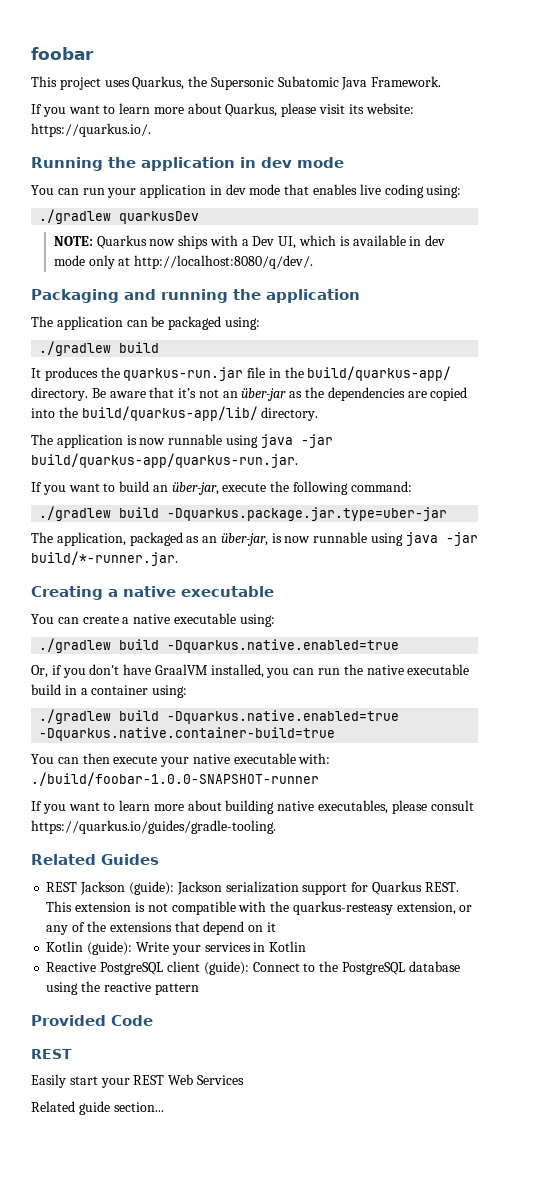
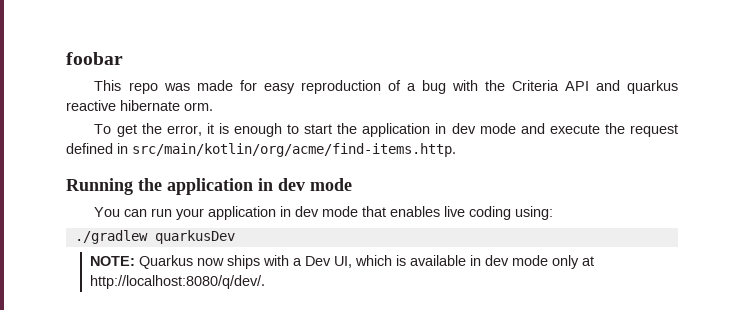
- This project uses Quarkus, the Supersonic Subatomic Java Framework.
- If you want to learn more about Quarkus, please visit its website: https://quarkus.io/.
+ This repo was made for easy reproduction of a bug with the Criteria API and quarkus reactive hibernate orm.
+ To get the error, it is enough to start the application in dev mode and execute the request defined in src/main/kotlin/org/acme/find-items.http.
- Packaging and running the application
- The application can be packaged using:
- ./gradlew build
- It produces the quarkus-run.jar file in the build/quarkus-app/ directory. Be aware that it’s not an über-jar as the dependencies are copied into the build/quarkus-app/lib/ directory.
- The application is now runnable using java -jar build/quarkus-app/quarkus-run.jar.
- If you want to build an über-jar, execute the following command:
- ./gradlew build -Dquarkus.package.jar.type=uber-jar
- The application, packaged as an über-jar, is now runnable using java -jar build/*-runner.jar.
- Creating a native executable
- You can create a native executable using:
- ./gradlew build -Dquarkus.native.enabled=true
- Or, if you don't have GraalVM installed, you can run the native executable build in a container using:
- ./gradlew build -Dquarkus.native.enabled=true -Dquarkus.native.container-build=true
- You can then execute your native executable with: ./build/foobar-1.0.0-SNAPSHOT-runner
- If you want to learn more about building native executables, please consult https://quarkus.io/guides/gradle-tooling.
- Related Guides
- REST Jackson (guide): Jackson serialization support for Quarkus REST. This extension is not compatible with the quarkus-resteasy extension, or any of the extensions that depend on it
- Kotlin (guide): Write your services in Kotlin
- Reactive PostgreSQL client (guide): Connect to the PostgreSQL database using the reactive pattern
- Provided Code
- REST
- Easily start your REST Web Services
- Related guide section...

